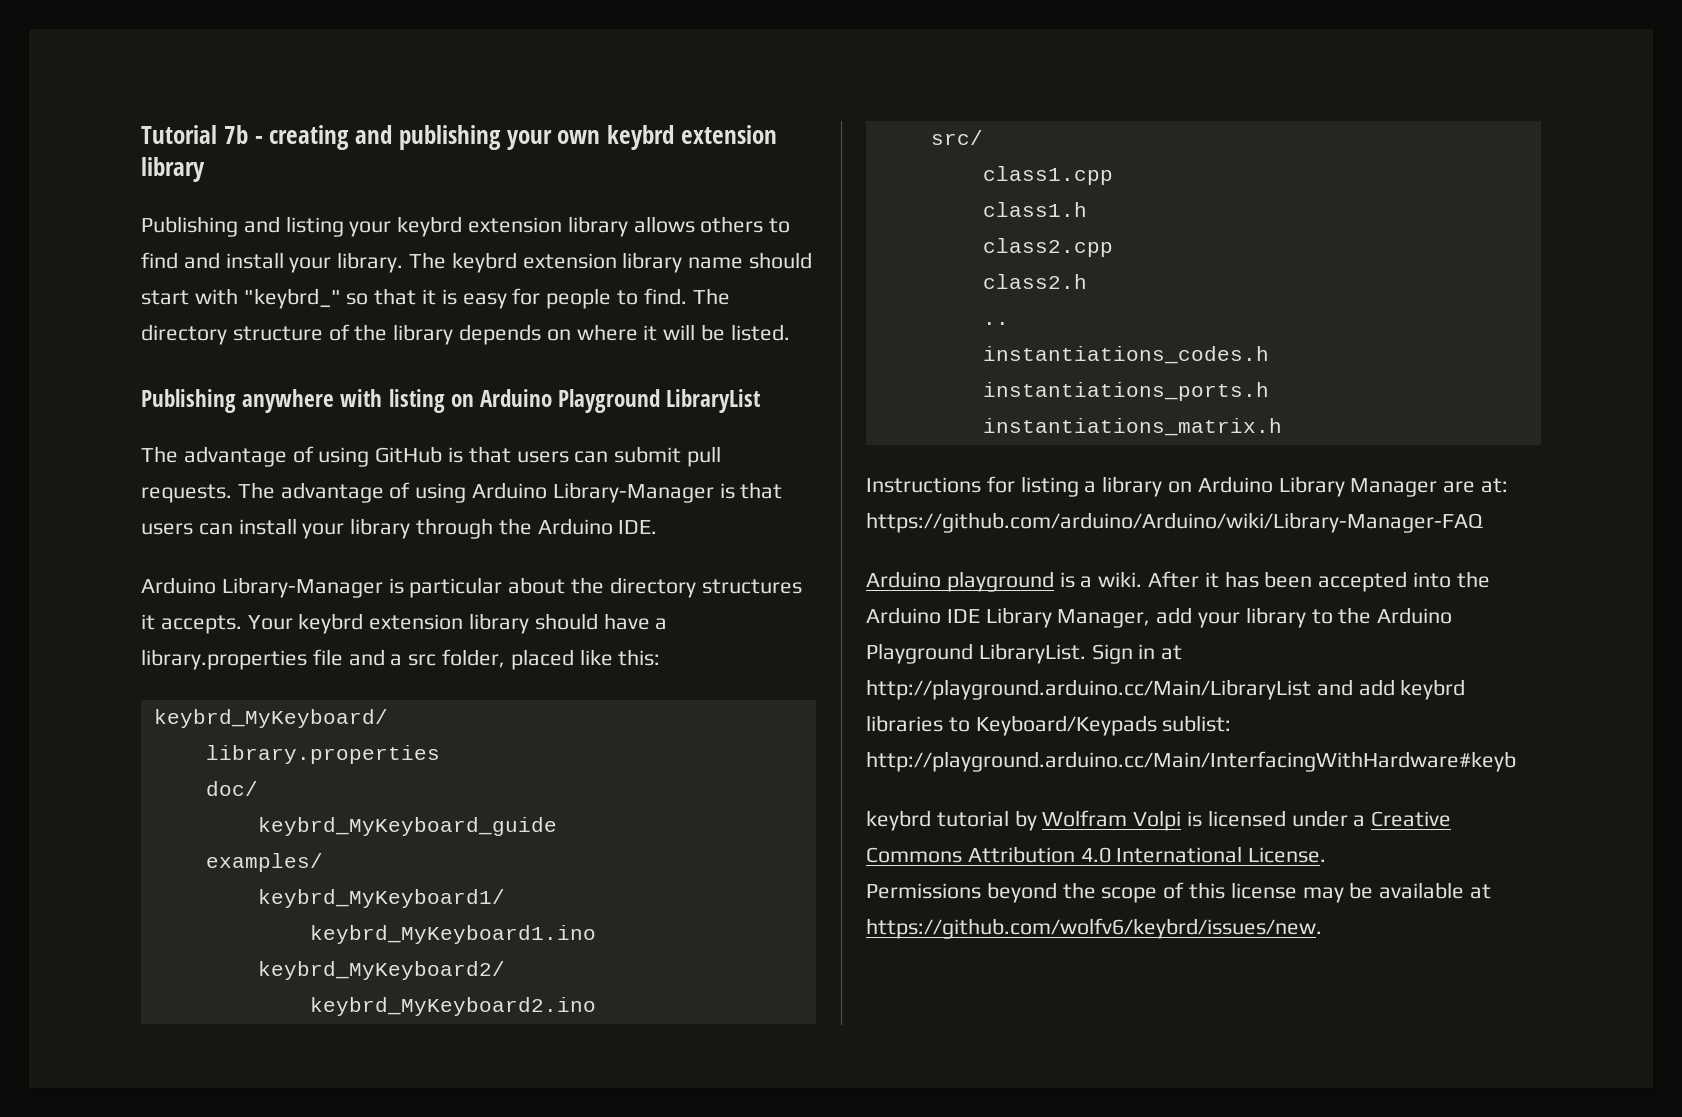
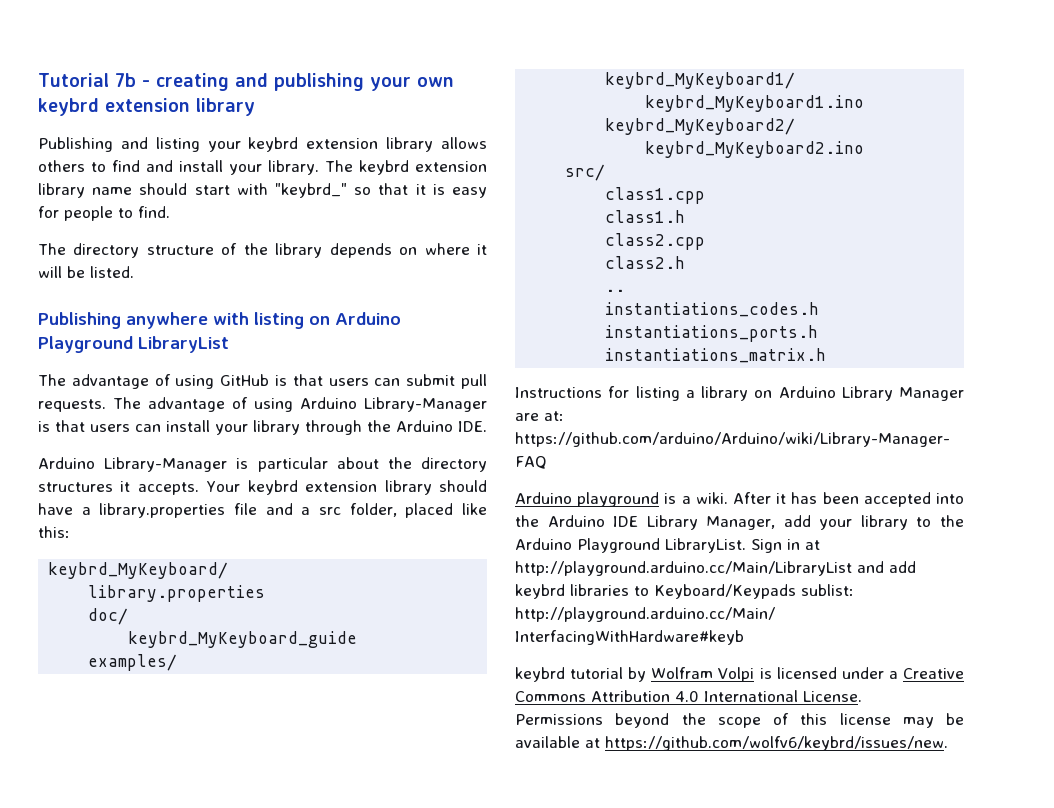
- The keybrd extension library name should start with "keybrd_" so that it is easy for people to find. The directory structure of the library depends on where it will be listed.
+ The keybrd extension library name should start with "keybrd_" so that it is easy for people to find.
+ The directory structure of the library depends on where it will be listed.

